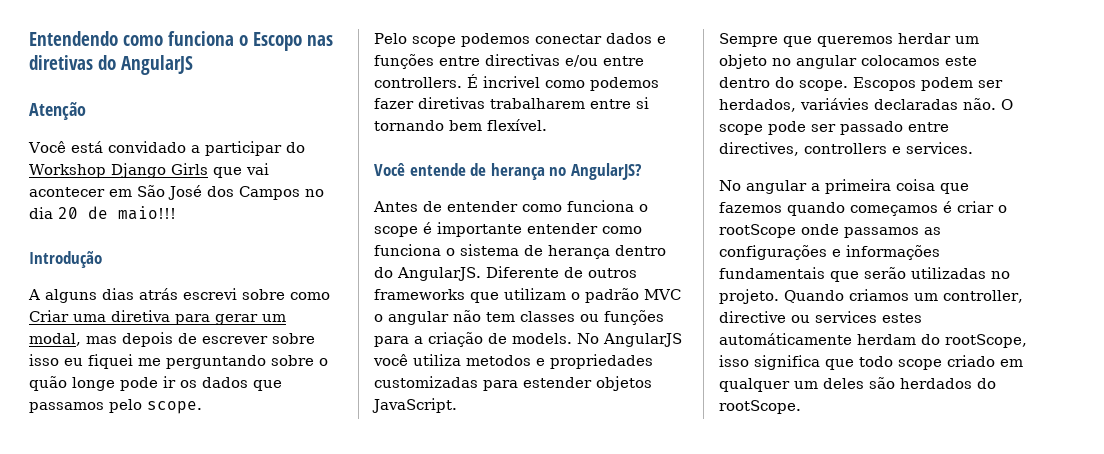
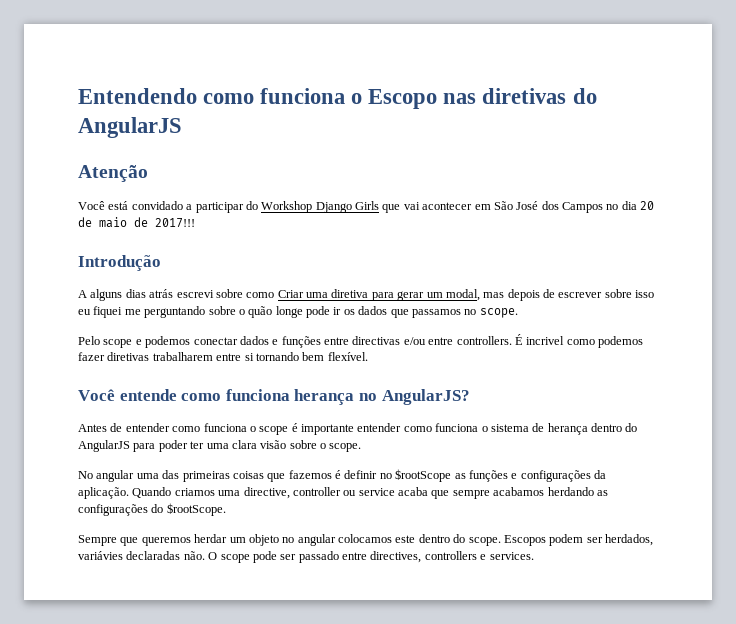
- Você está convidado a participar do Workshop Django Girls que vai acontecer em São José dos Campos no dia 20 de maio!!!
+ Você está convidado a participar do Workshop Django Girls que vai acontecer em São José dos Campos no dia 20 de maio de 2017!!!
- A alguns dias atrás escrevi sobre como Criar uma diretiva para gerar um modal, mas depois de escrever sobre isso eu fiquei me perguntando sobre o quão longe pode ir os dados que passamos pelo scope.
+ A alguns dias atrás escrevi sobre como Criar uma diretiva para gerar um modal, mas depois de escrever sobre isso eu fiquei me perguntando sobre o quão longe pode ir os dados que passamos no scope.
- Pelo scope podemos conectar dados e funções entre directivas e/ou entre controllers.
+ Pelo scope e podemos conectar dados e funções entre directivas e/ou entre controllers.
- Você entende de herança no AngularJS?
+ Você entende como funciona herança no AngularJS?
- Antes de entender como funciona o scope é importante entender como funciona o sistema de herança dentro do AngularJS. Diferente de outros frameworks que utilizam o padrão MVC o angular não tem classes ou funções para a criação de models. No AngularJS você utiliza metodos e propriedades customizadas para estender objetos JavaScript.
+ Antes de entender como funciona o scope é importante entender como funciona o sistema de herança dentro do AngularJS para poder ter uma clara visão sobre o scope.
+ No angular uma das primeiras coisas que fazemos é definir no $rootScope as funções e configurações da aplicação. Quando criamos uma directive, controller ou service acaba que sempre acabamos herdando as configurações do $rootScope.
- No angular a primeira coisa que fazemos quando começamos é criar o rootScope onde passamos as configurações e informações fundamentais que serão utilizadas no projeto. Quando criamos um controller, directive ou services estes automáticamente herdam do rootScope, isso significa que todo scope criado em qualquer um deles são herdados do rootScope.

